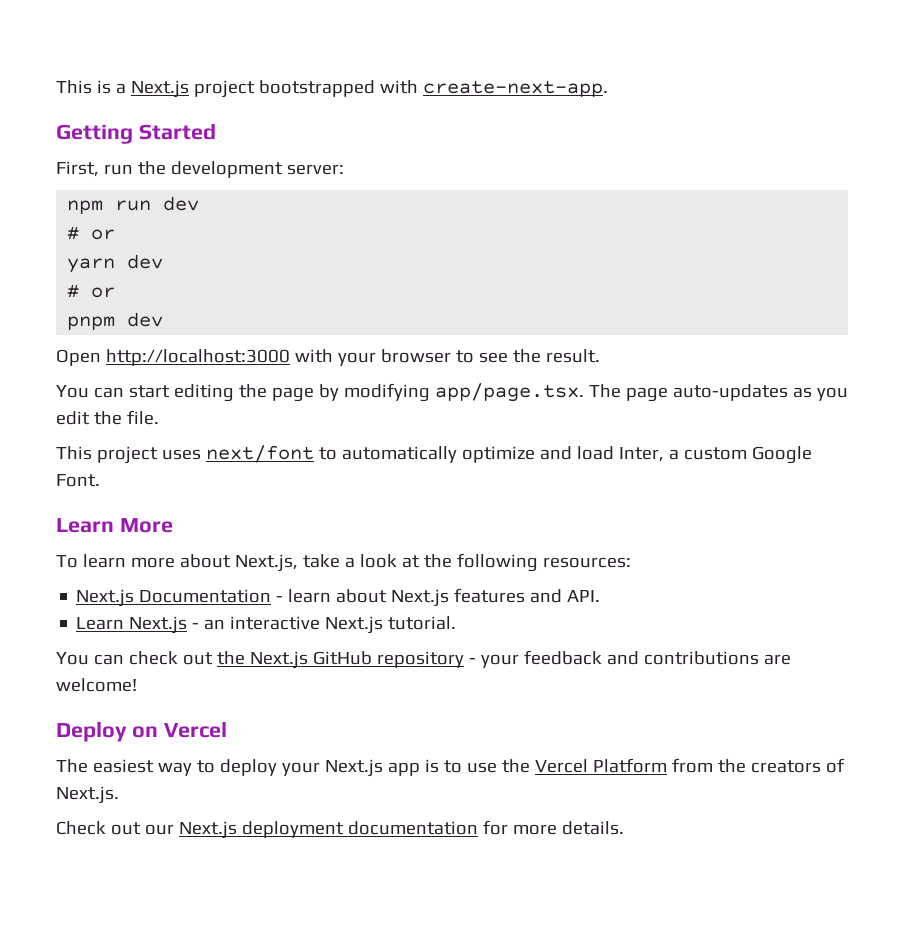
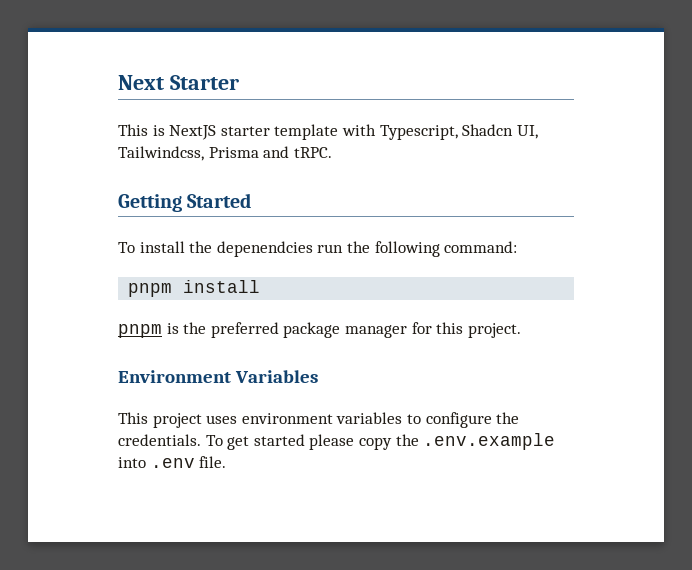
- This is a Next.js project bootstrapped with create-next-app.
+ Next Starter
+ This is NextJS starter template with Typescript, Shadcn UI, Tailwindcss, Prisma and tRPC.
  Getting Started
- First, run the development server:
- npm run dev
- # or
- yarn dev
- # or
- pnpm dev
- Open http://localhost:3000 with your browser to see the result.
- You can start editing the page by modifying app/page.tsx. The page auto-updates as you edit the file.
- This project uses next/font to automatically optimize and load Inter, a custom Google Font.
- Learn More
- To learn more about Next.js, take a look at the following resources:
- Next.js Documentation - learn about Next.js features and API.
- Learn Next.js - an interactive Next.js tutorial.
- You can check out the Next.js GitHub repository - your feedback and contributions are welcome!
- Deploy on Vercel
- The easiest way to deploy your Next.js app is to use the Vercel Platform from the creators of Next.js.
- Check out our Next.js deployment documentation for more details.
+ To install the depenendcies run the following command:
+ pnpm install
+ pnpm is the preferred package manager for this project.
+ Environment Variables
+ This project uses environment variables to configure the credentials. To get started please copy the .env.example into .env file.

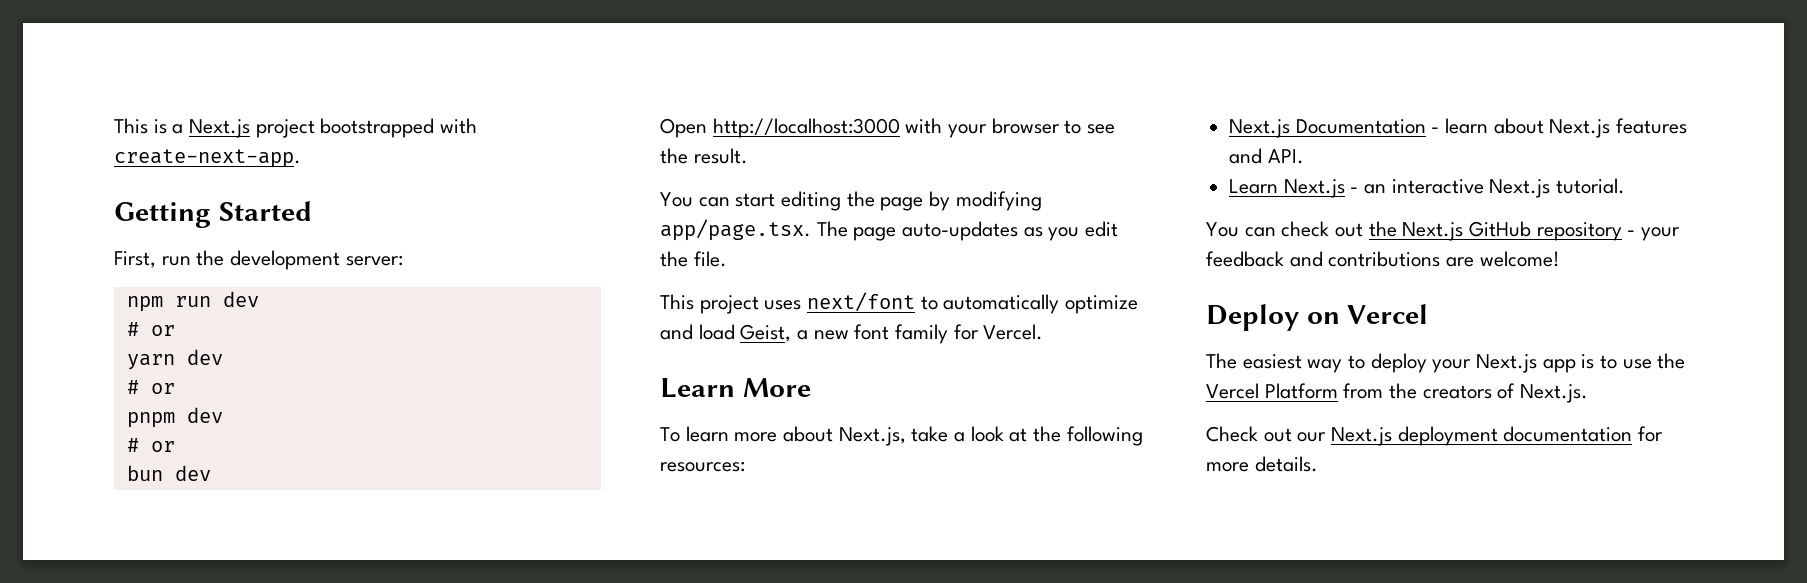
- Next Starter
- This is NextJS starter template with Typescript, Shadcn UI, Tailwindcss, Prisma and tRPC.
+ This is a Next.js project bootstrapped with create-next-app.
  Getting Started
- To install the depenendcies run the following command:
- pnpm install
- pnpm is the preferred package manager for this project.
- Environment Variables
- This project uses environment variables to configure the credentials. To get started please copy the .env.example into .env file.
+ First, run the development server:
+ npm run dev
+ # or
+ yarn dev
+ # or
+ pnpm dev
+ # or
+ bun dev
+ Open http://localhost:3000 with your browser to see the result.
+ You can start editing the page by modifying app/page.tsx. The page auto-updates as you edit the file.
+ This project uses next/font to automatically optimize and load Geist, a new font family for Vercel.
+ Learn More
+ To learn more about Next.js, take a look at the following resources:
+ Next.js Documentation - learn about Next.js features and API.
+ Learn Next.js - an interactive Next.js tutorial.
+ You can check out the Next.js GitHub repository - your feedback and contributions are welcome!
+ Deploy on Vercel
+ The easiest way to deploy your Next.js app is to use the Vercel Platform from the creators of Next.js.
+ Check out our Next.js deployment documentation for more details.

